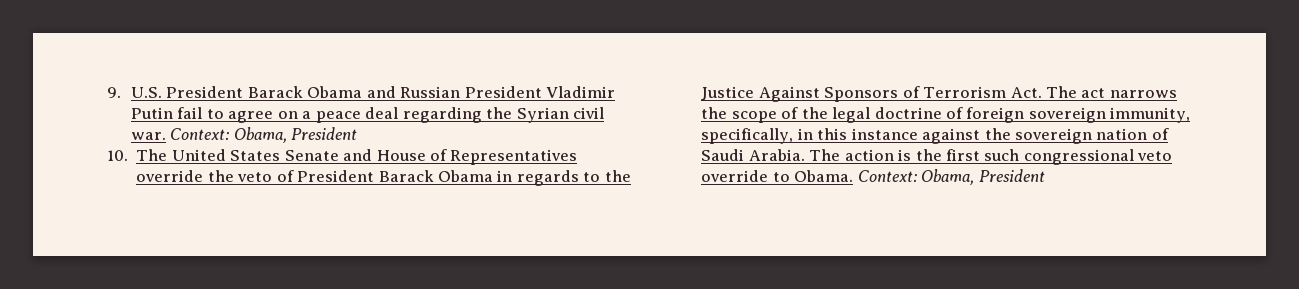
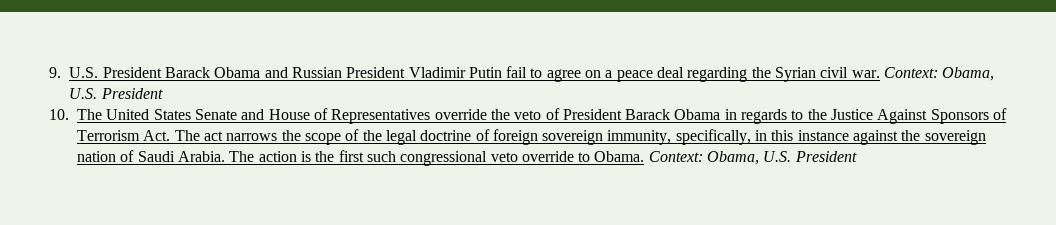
- 9. U.S. President Barack Obama and Russian President Vladimir Putin fail to agree on a peace deal regarding the Syrian civil war. Context: Obama, President
+ 9. U.S. President Barack Obama and Russian President Vladimir Putin fail to agree on a peace deal regarding the Syrian civil war. Context: Obama, U.S. President
- The action is the first such congressional veto override to Obama. Context: Obama, President
+ The action is the first such congressional veto override to Obama. Context: Obama, U.S. President

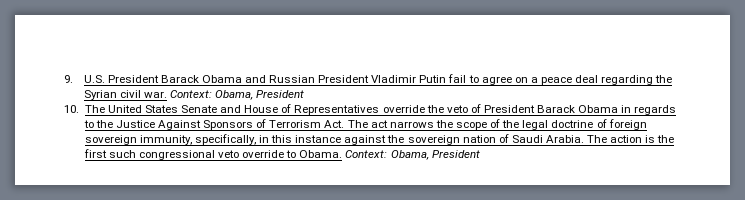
- 9. U.S. President Barack Obama and Russian President Vladimir Putin fail to agree on a peace deal regarding the Syrian civil war. Context: Obama, U.S. President
+ 9. U.S. President Barack Obama and Russian President Vladimir Putin fail to agree on a peace deal regarding the Syrian civil war. Context: Obama, President
- The action is the first such congressional veto override to Obama. Context: Obama, U.S. President
+ The action is the first such congressional veto override to Obama. Context: Obama, President

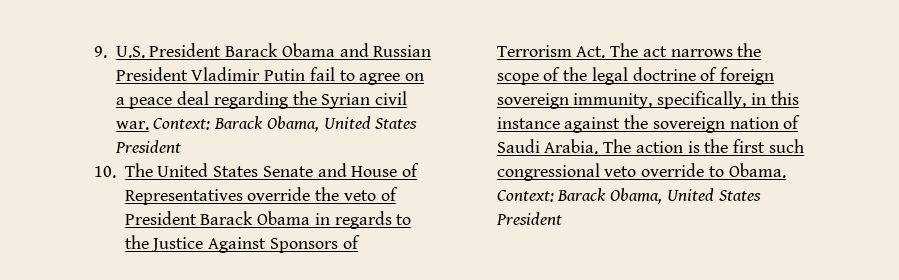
- 9. U.S. President Barack Obama and Russian President Vladimir Putin fail to agree on a peace deal regarding the Syrian civil war. Context: Obama, President
+ 9. U.S. President Barack Obama and Russian President Vladimir Putin fail to agree on a peace deal regarding the Syrian civil war. Context: Barack Obama, United States President
- The action is the first such congressional veto override to Obama. Context: Obama, President
+ The action is the first such congressional veto override to Obama. Context: Barack Obama, United States President

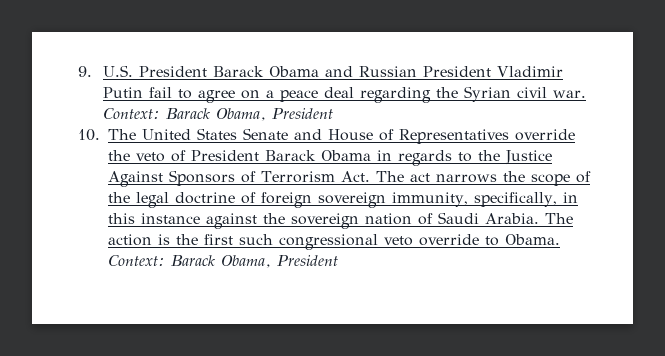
- 9. U.S. President Barack Obama and Russian President Vladimir Putin fail to agree on a peace deal regarding the Syrian civil war. Context: Barack Obama, United States President
+ 9. U.S. President Barack Obama and Russian President Vladimir Putin fail to agree on a peace deal regarding the Syrian civil war. Context: Barack Obama, President
- The action is the first such congressional veto override to Obama. Context: Barack Obama, United States President
+ The action is the first such congressional veto override to Obama. Context: Barack Obama, President

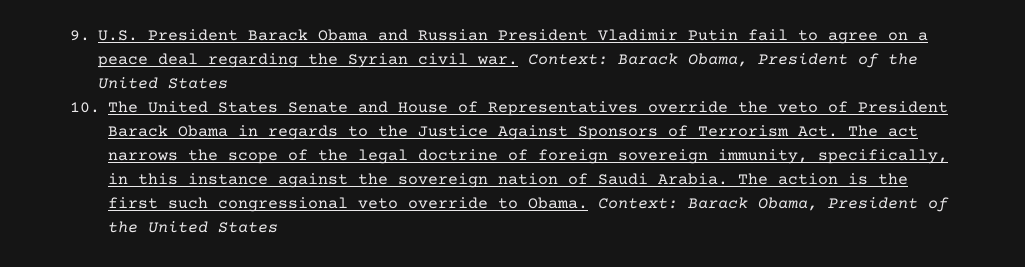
- 9. U.S. President Barack Obama and Russian President Vladimir Putin fail to agree on a peace deal regarding the Syrian civil war. Context: Barack Obama, President
+ 9. U.S. President Barack Obama and Russian President Vladimir Putin fail to agree on a peace deal regarding the Syrian civil war. Context: Barack Obama, President of the United States
- The action is the first such congressional veto override to Obama. Context: Barack Obama, President
+ The action is the first such congressional veto override to Obama. Context: Barack Obama, President of the United States

